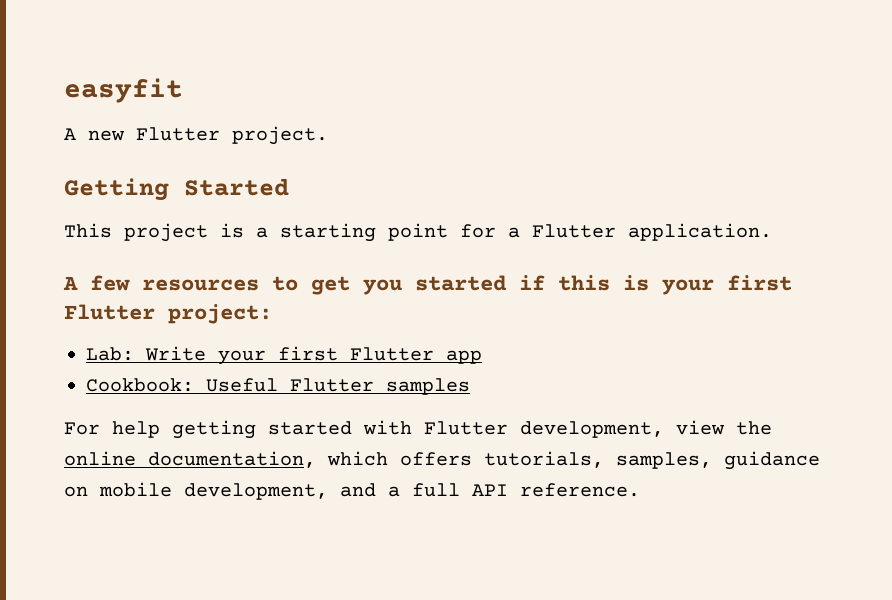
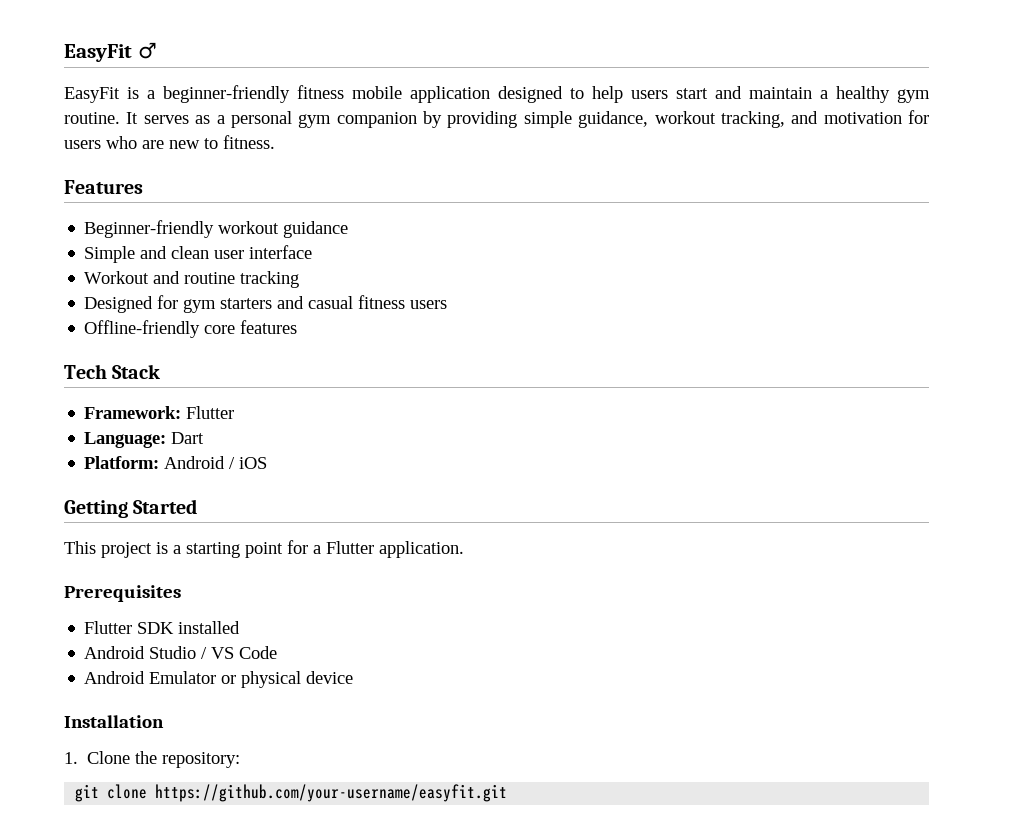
- easyfit
- A new Flutter project.
+ EasyFit ♂
+ EasyFit is a beginner-friendly fitness mobile application designed to help users start and maintain a healthy gym routine. It serves as a personal gym companion by providing simple guidance, workout tracking, and motivation for users who are new to fitness.
+ Features
+ Beginner-friendly workout guidance
+ Simple and clean user interface
+ Workout and routine tracking
+ Designed for gym starters and casual fitness users
+ Offline-friendly core features
+ Tech Stack
+ Framework: Flutter
+ Language: Dart
+ Platform: Android / iOS
- A few resources to get you started if this is your first Flutter project:
- Lab: Write your first Flutter app
- Cookbook: Useful Flutter samples
- For help getting started with Flutter development, view the online documentation, which offers tutorials, samples, guidance on mobile development, and a full API reference.
+ Prerequisites
+ Flutter SDK installed
+ Android Studio / VS Code
+ Android Emulator or physical device
+ Installation
+ 1. Clone the repository:
+ git clone https://github.com/your-username/easyfit.git

